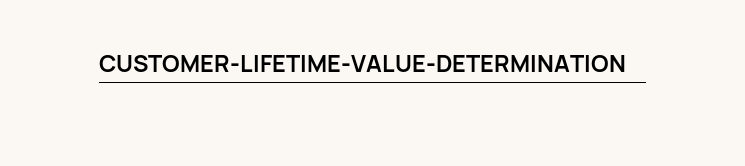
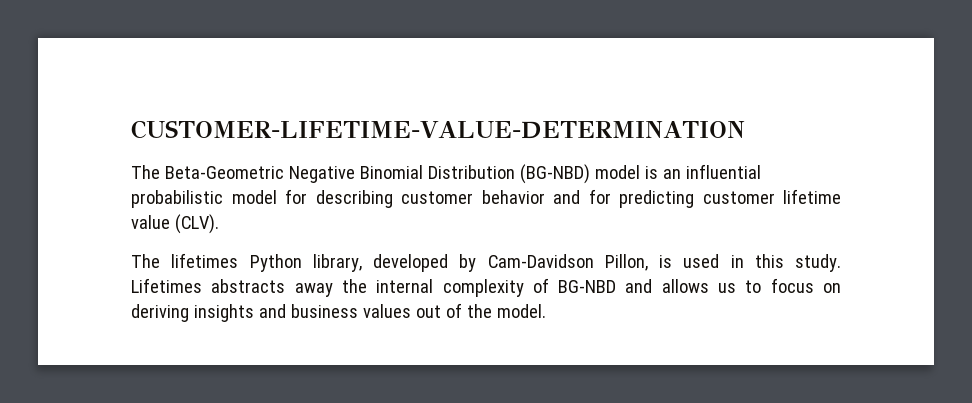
+ The Beta-Geometric Negative Binomial Distribution (BG-NBD) model is an influential probabilistic model for describing customer behavior and for predicting customer lifetime value (CLV).
+ The lifetimes Python library, developed by Cam-Davidson Pillon, is used in this study. Lifetimes abstracts away the internal complexity of BG-NBD and allows us to focus on deriving insights and business values out of the model.

